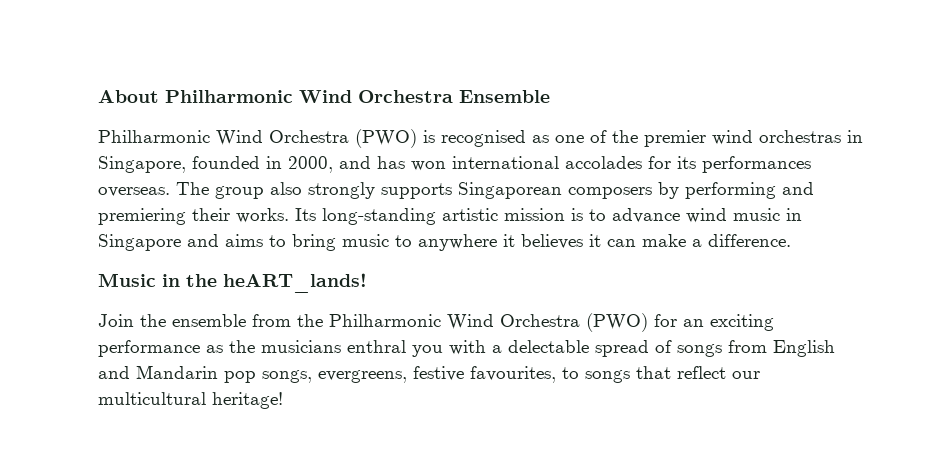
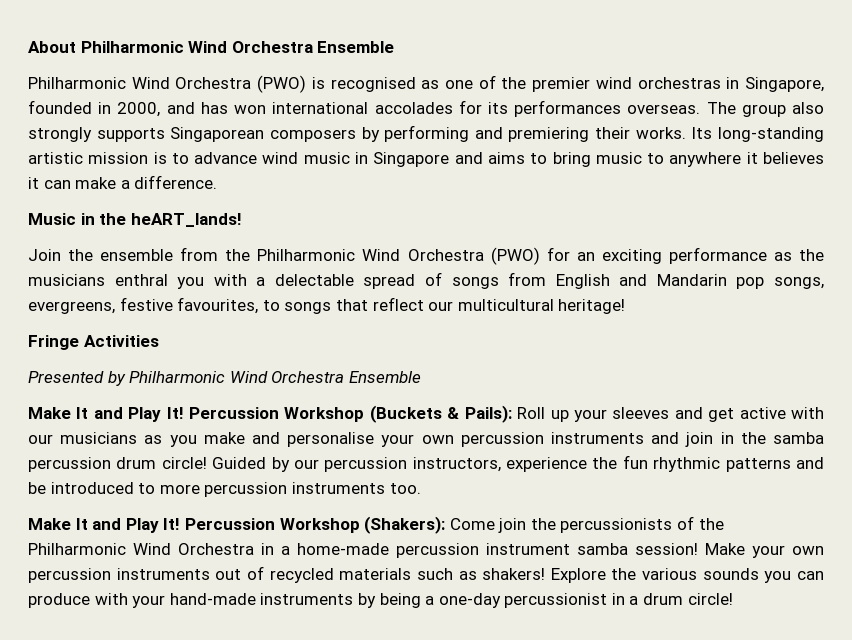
+ Fringe Activities
+ Presented by Philharmonic Wind Orchestra Ensemble
+ Make It and Play It! Percussion Workshop (Buckets & Pails): Roll up your sleeves and get active with our musicians as you make and personalise your own percussion instruments and join in the samba percussion drum circle! Guided by our percussion instructors, experience the fun rhythmic patterns and be introduced to more percussion instruments too.
+ Make It and Play It! Percussion Workshop (Shakers): Come join the percussionists of the Philharmonic Wind Orchestra in a home-made percussion instrument samba session! Make your own percussion instruments out of recycled materials such as shakers! Explore the various sounds you can produce with your hand-made instruments by being a one-day percussionist in a drum circle!

